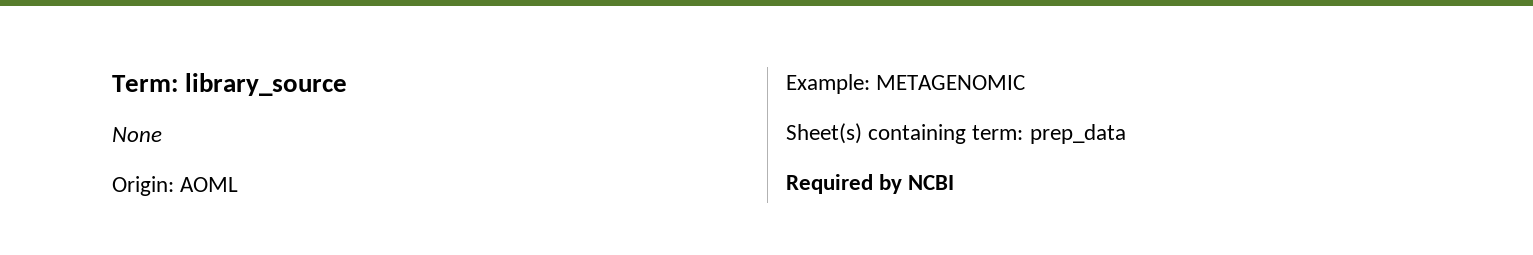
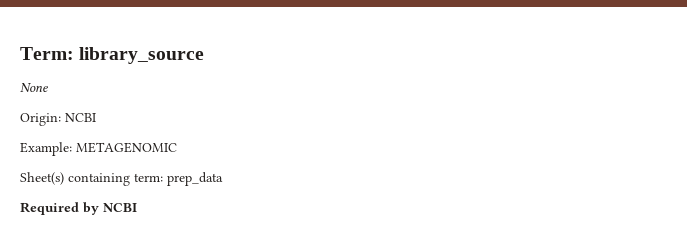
- Origin: AOML
+ Origin: NCBI

